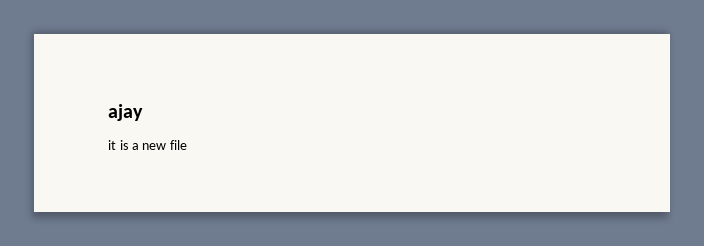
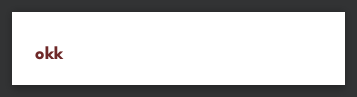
- ajay
- it is a new file
+ okk

